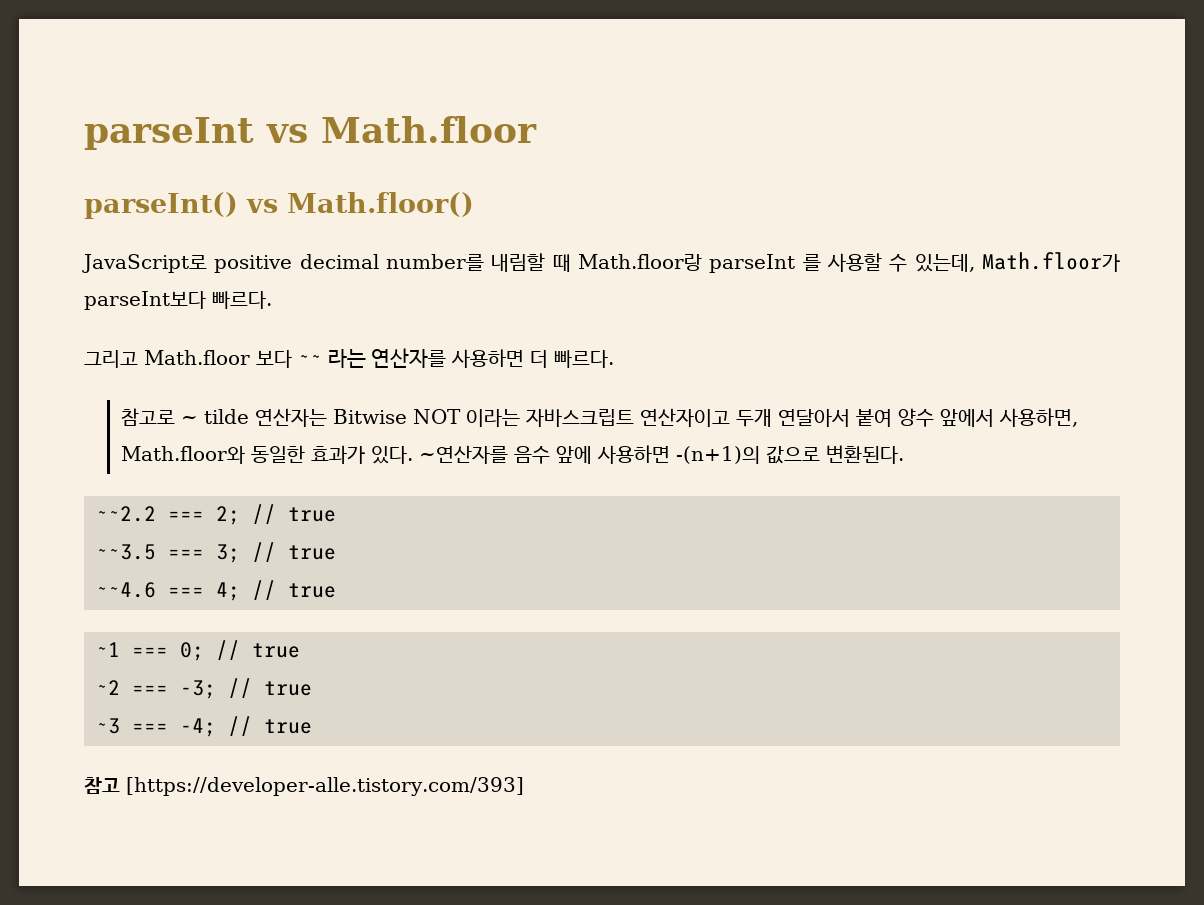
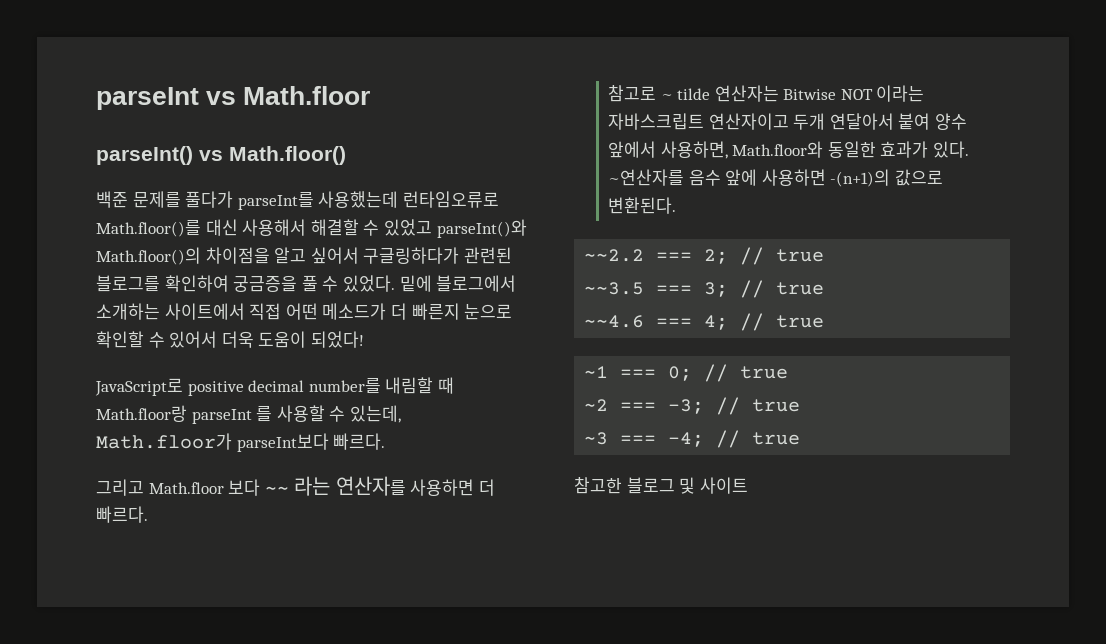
+ 백준 문제를 풀다가 parseInt를 사용했는데 런타임오류로 Math.floor()를 대신 사용해서 해결할 수 있었고 parseInt()와 Math.floor()의 차이점을 알고 싶어서 구글링하다가 관련된 블로그를 확인하여 궁금증을 풀 수 있었다. 밑에 블로그에서 소개하는 사이트에서 직접 어떤 메소드가 더 빠른지 눈으로 확인할 수 있어서 더욱 도움이 되었다!
- 참고 [https://developer-alle.tistory.com/393]
+ 참고한 블로그 및 사이트

